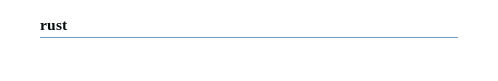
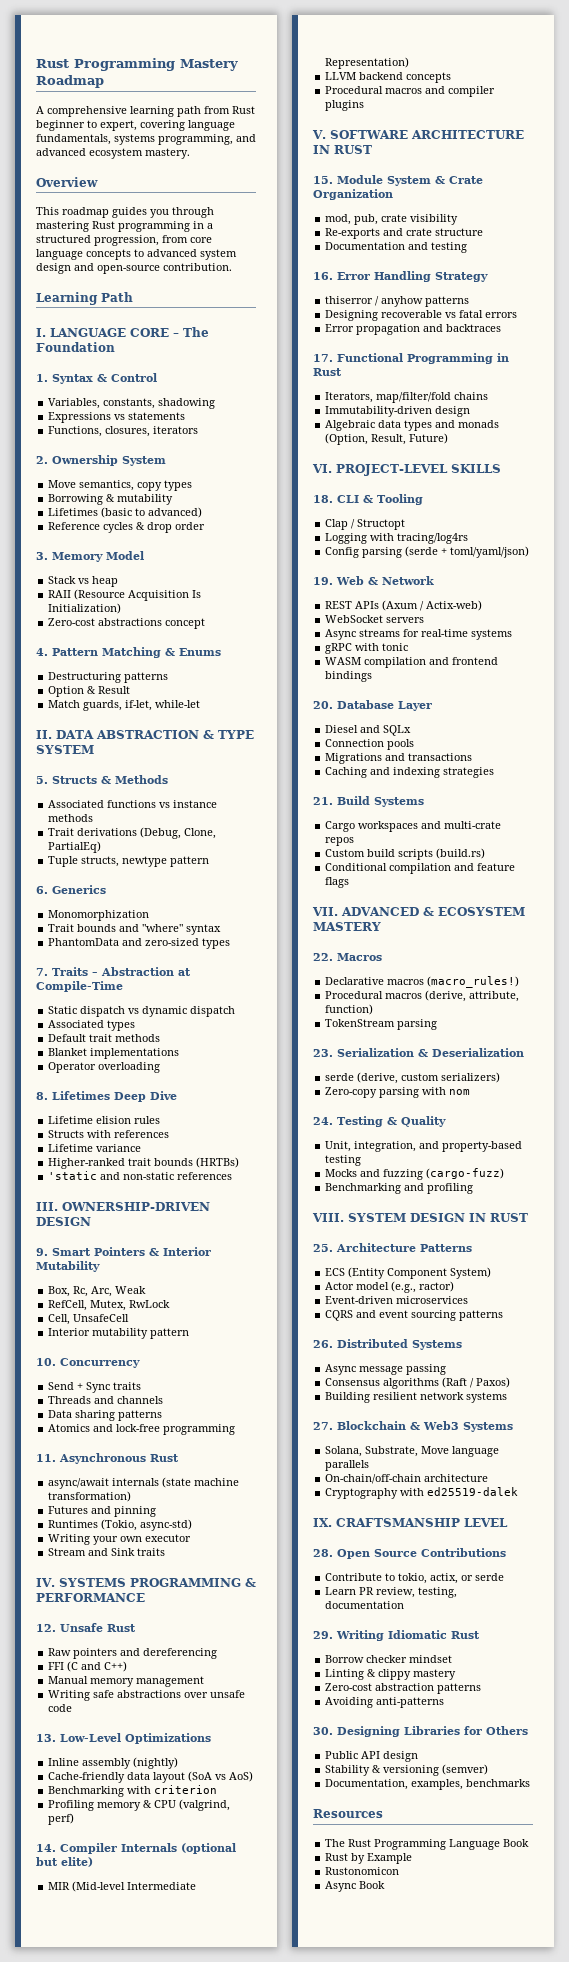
- rust
+ Rust Programming Mastery Roadmap
+ A comprehensive learning path from Rust beginner to expert, covering language fundamentals, systems programming, and advanced ecosystem mastery.
+ Overview
+ This roadmap guides you through mastering Rust programming in a structured progression, from core language concepts to advanced system design and open-source contribution.
+ Learning Path
+ I. LANGUAGE CORE – The Foundation
+ 1. Syntax & Control
+ Variables, constants, shadowing
+ Expressions vs statements
+ Functions, closures, iterators
+ 2. Ownership System
+ Move semantics, copy types
+ Borrowing & mutability
+ Lifetimes (basic to advanced)
+ Reference cycles & drop order
+ 3. Memory Model
+ Stack vs heap
+ RAII (Resource Acquisition Is Initialization)
+ Zero-cost abstractions concept
+ 4. Pattern Matching & Enums
+ Destructuring patterns
+ Option & Result
+ Match guards, if-let, while-let
+ II. DATA ABSTRACTION & TYPE SYSTEM
+ 5. Structs & Methods
+ Associated functions vs instance methods
+ Trait derivations (Debug, Clone, PartialEq)
+ Tuple structs, newtype pattern
+ 6. Generics
+ Monomorphization
+ Trait bounds and "where" syntax
+ PhantomData and zero-sized types
+ 7. Traits – Abstraction at Compile-Time
+ Static dispatch vs dynamic dispatch
+ Associated types
+ Default trait methods
+ Blanket implementations
+ Operator overloading
+ 8. Lifetimes Deep Dive
+ Lifetime elision rules
+ Structs with references
+ Lifetime variance
+ Higher-ranked trait bounds (HRTBs)
+ 'static and non-static references
+ III. OWNERSHIP-DRIVEN DESIGN
+ 9. Smart Pointers & Interior Mutability
+ Box, Rc, Arc, Weak
+ RefCell, Mutex, RwLock
+ Cell, UnsafeCell
+ Interior mutability pattern
+ 10. Concurrency
+ Send + Sync traits
+ Threads and channels
+ Data sharing patterns
+ Atomics and lock-free programming
+ 11. Asynchronous Rust
+ async/await internals (state machine transformation)
+ Futures and pinning
+ Runtimes (Tokio, async-std)
+ Writing your own executor
+ Stream and Sink traits
+ IV. SYSTEMS PROGRAMMING & PERFORMANCE
+ 12. Unsafe Rust
+ Raw pointers and dereferencing
+ FFI (C and C++)
+ Manual memory management
+ Writing safe abstractions over unsafe code
+ 13. Low-Level Optimizations
+ Inline assembly (nightly)
+ Cache-friendly data layout (SoA vs AoS)
+ Benchmarking with criterion
+ Profiling memory & CPU (valgrind, perf)
+ 14. Compiler Internals (optional but elite)
+ MIR (Mid-level Intermediate Representation)
+ LLVM backend concepts
+ Procedural macros and compiler plugins
+ V. SOFTWARE ARCHITECTURE IN RUST
+ 15. Module System & Crate Organization
+ mod, pub, crate visibility
+ Re-exports and crate structure
+ Documentation and testing
+ 16. Error Handling Strategy
+ thiserror / anyhow patterns
+ Designing recoverable vs fatal errors
+ Error propagation and backtraces
+ 17. Functional Programming in Rust
+ Iterators, map/filter/fold chains
+ Immutability-driven design
+ Algebraic data types and monads (Option, Result, Future)
+ VI. PROJECT-LEVEL SKILLS
+ 18. CLI & Tooling
+ Clap / Structopt
+ Logging with tracing/log4rs
+ Config parsing (serde + toml/yaml/json)
+ 19. Web & Network
+ REST APIs (Axum / Actix-web)
+ WebSocket servers
+ Async streams for real-time systems
+ gRPC with tonic
+ WASM compilation and frontend bindings
+ 20. Database Layer
+ Diesel and SQLx
+ Connection pools
+ Migrations and transactions
+ Caching and indexing strategies
+ 21. Build Systems
+ Cargo workspaces and multi-crate repos
+ Custom build scripts (build.rs)
+ Conditional compilation and feature flags
+ VII. ADVANCED & ECOSYSTEM MASTERY
+ 22. Macros
+ Declarative macros (macro_rules!)
+ Procedural macros (derive, attribute, function)
+ TokenStream parsing
+ 23. Serialization & Deserialization
+ serde (derive, custom serializers)
+ Zero-copy parsing with nom
+ 24. Testing & Quality
+ Unit, integration, and property-based testing
+ Mocks and fuzzing (cargo-fuzz)
+ Benchmarking and profiling
+ VIII. SYSTEM DESIGN IN RUST
+ 25. Architecture Patterns
+ ECS (Entity Component System)
+ Actor model (e.g., ractor)
+ Event-driven microservices
+ CQRS and event sourcing patterns
+ 26. Distributed Systems
+ Async message passing
+ Consensus algorithms (Raft / Paxos)
+ Building resilient network systems
+ 27. Blockchain & Web3 Systems
+ Solana, Substrate, Move language parallels
+ On-chain/off-chain architecture
+ Cryptography with ed25519-dalek
+ IX. CRAFTSMANSHIP LEVEL
+ 28. Open Source Contributions
+ Contribute to tokio, actix, or serde
+ Learn PR review, testing, documentation
+ 29. Writing Idiomatic Rust
+ Borrow checker mindset
+ Linting & clippy mastery
+ Zero-cost abstraction patterns
+ Avoiding anti-patterns
+ 30. Designing Libraries for Others
+ Public API design
+ Stability & versioning (semver)
+ Documentation, examples, benchmarks
+ Resources
+ The Rust Programming Language Book
+ Rust by Example
+ Rustonomicon
+ Async Book

